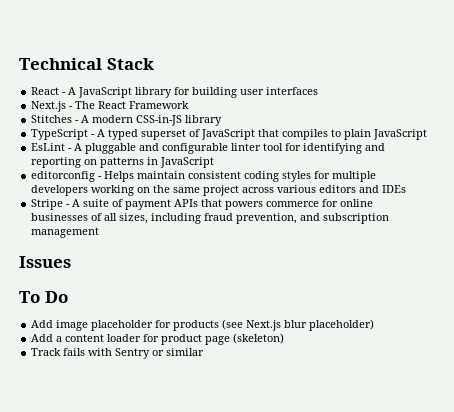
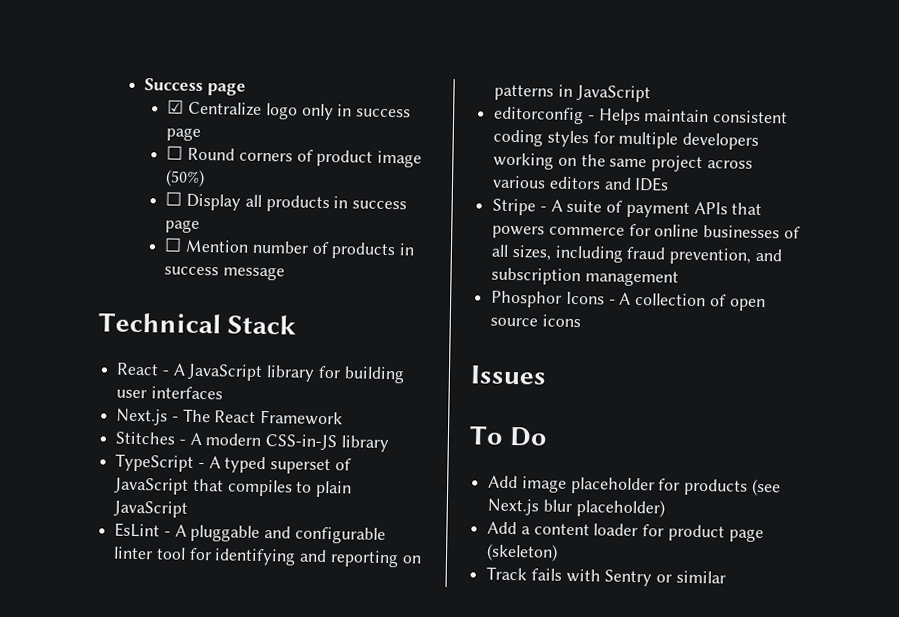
+ Success page
+ ☑ Centralize logo only in success page
+ ☐ Round corners of product image (50%)
+ ☐ Display all products in success page
+ ☐ Mention number of products in success message
+ Phosphor Icons - A collection of open source icons

